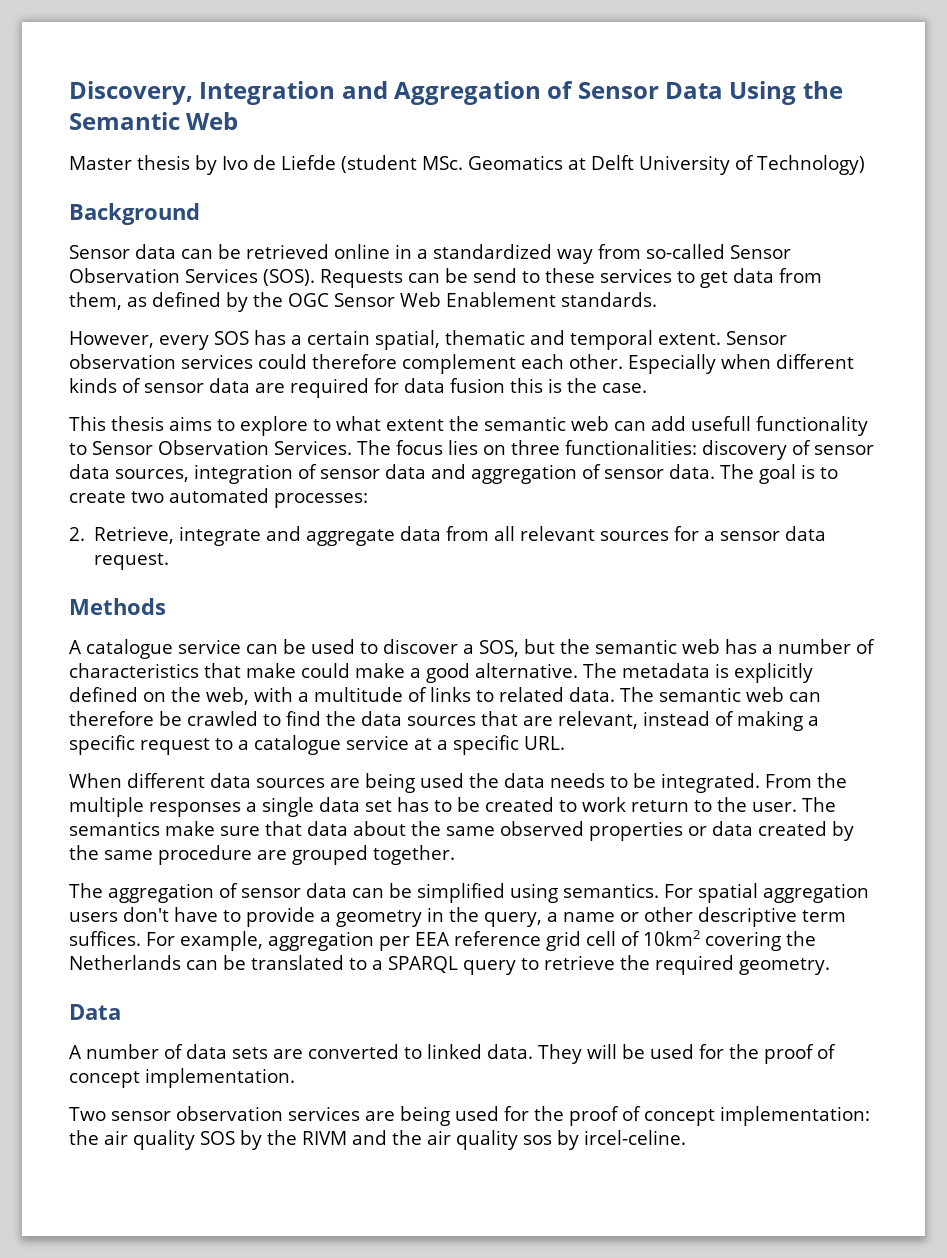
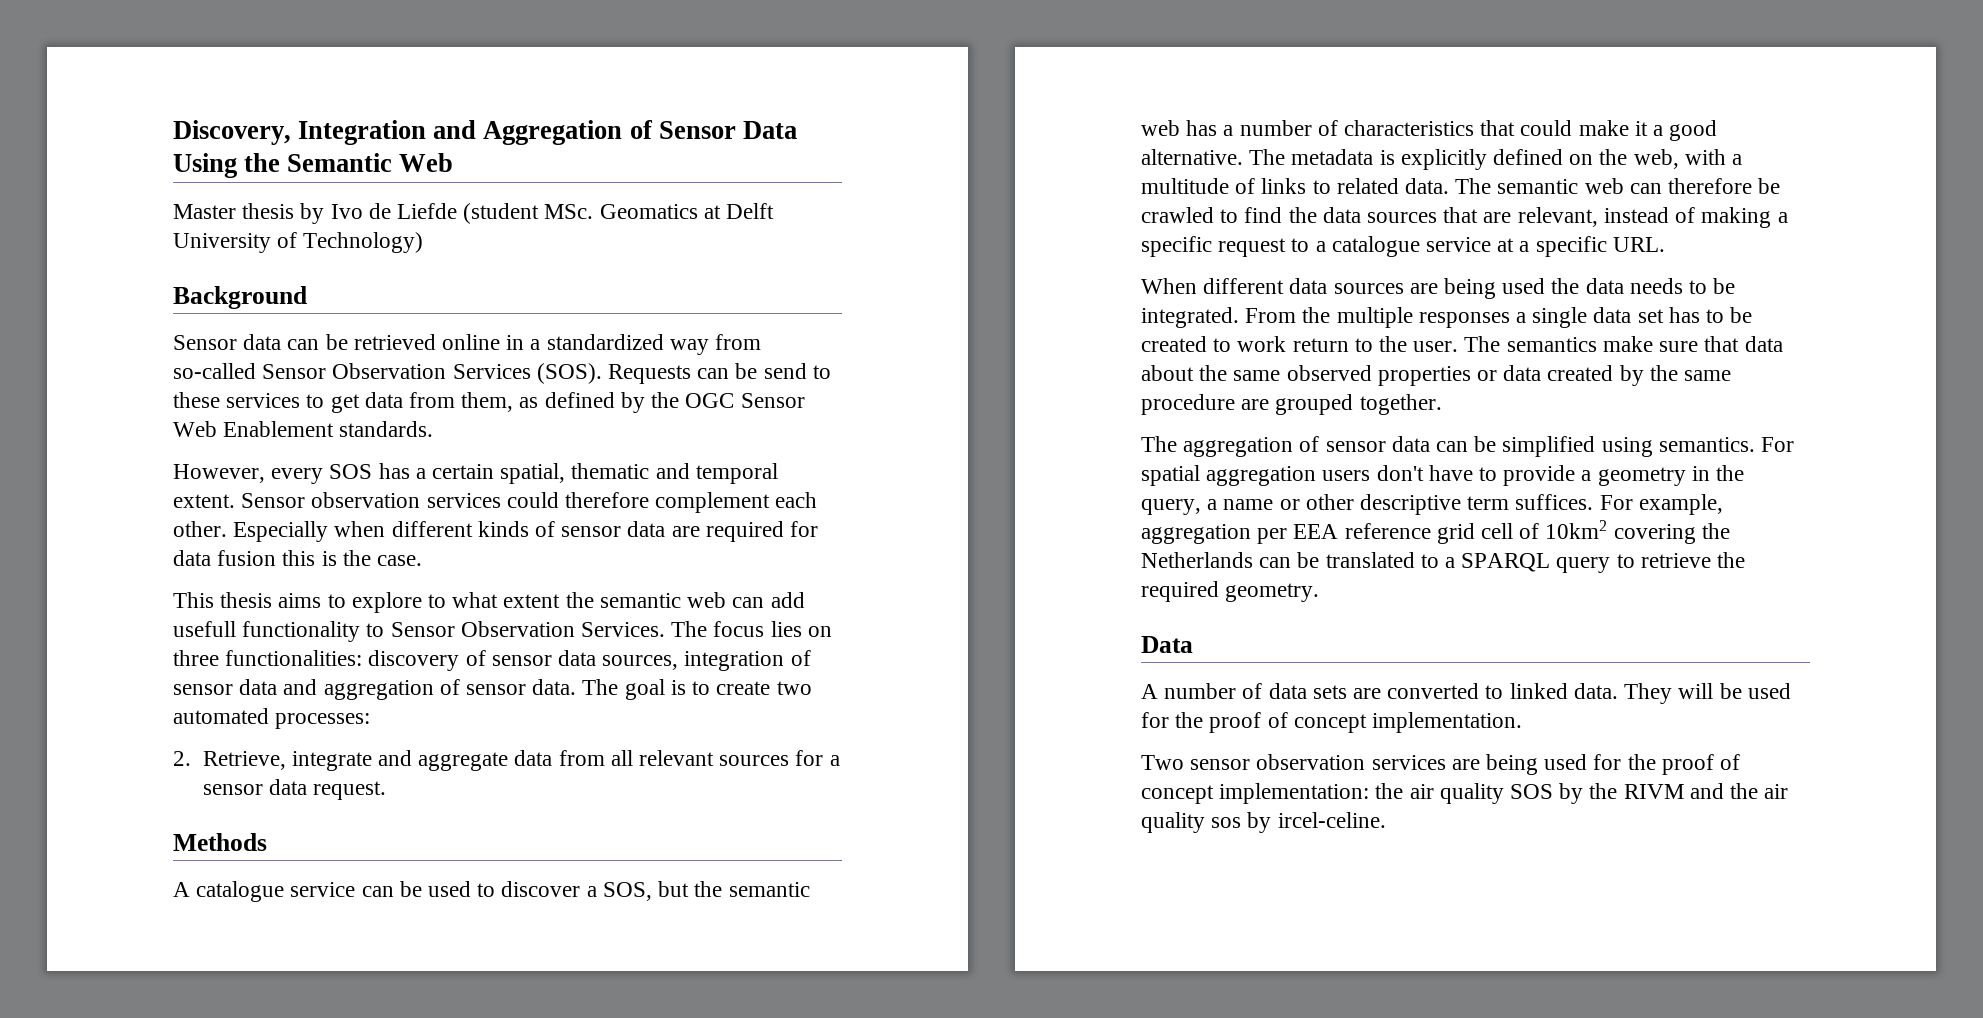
- A catalogue service can be used to discover a SOS, but the semantic web has a number of characteristics that make could make a good alternative.
+ A catalogue service can be used to discover a SOS, but the semantic web has a number of characteristics that could make it a good alternative.

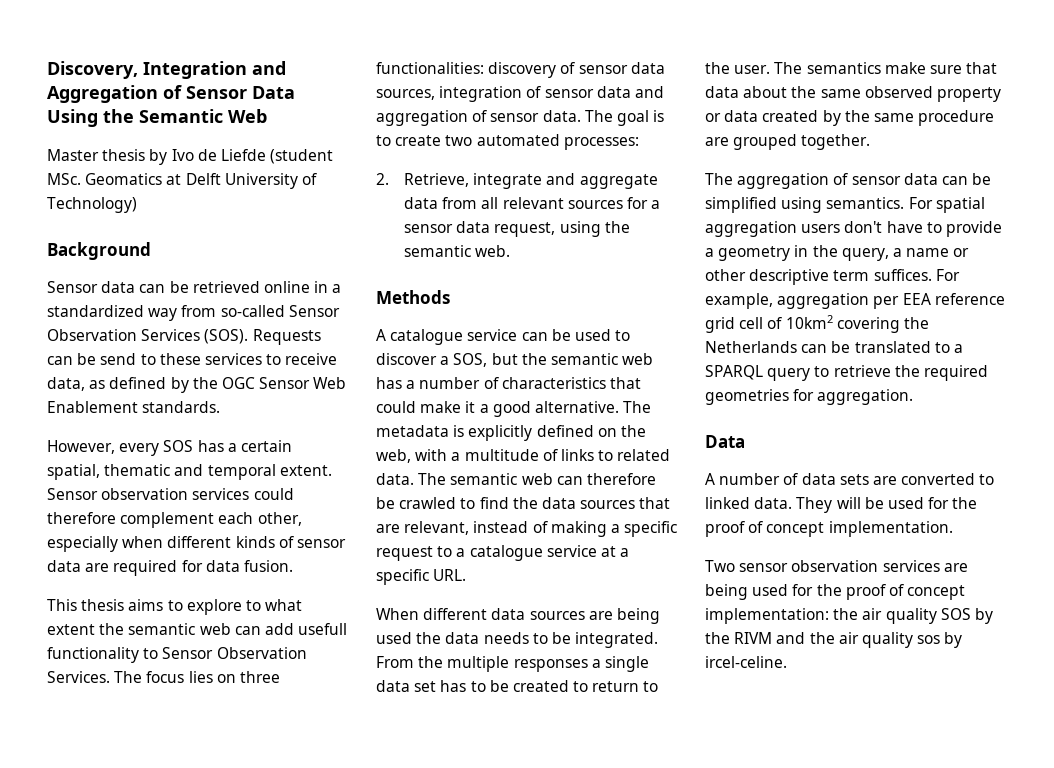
- Requests can be send to these services to get data from them, as defined by the OGC Sensor Web Enablement standards.
+ Requests can be send to these services to receive data, as defined by the OGC Sensor Web Enablement standards.
- Sensor observation services could therefore complement each other. Especially when different kinds of sensor data are required for data fusion this is the case.
+ Sensor observation services could therefore complement each other, especially when different kinds of sensor data are required for data fusion.
- 2. Retrieve, integrate and aggregate data from all relevant sources for a sensor data request.
+ 2. Retrieve, integrate and aggregate data from all relevant sources for a sensor data request, using the semantic web.
- From the multiple responses a single data set has to be created to work return to the user.
+ From the multiple responses a single data set has to be created to return to the user.
- The semantics make sure that data about the same observed properties or data created by the same procedure are grouped together.
+ The semantics make sure that data about the same observed property or data created by the same procedure are grouped together.
- For example, aggregation per EEA reference grid cell of 10km2 covering the Netherlands can be translated to a SPARQL query to retrieve the required geometry.
+ For example, aggregation per EEA reference grid cell of 10km2 covering the Netherlands can be translated to a SPARQL query to retrieve the required geometries for aggregation.

